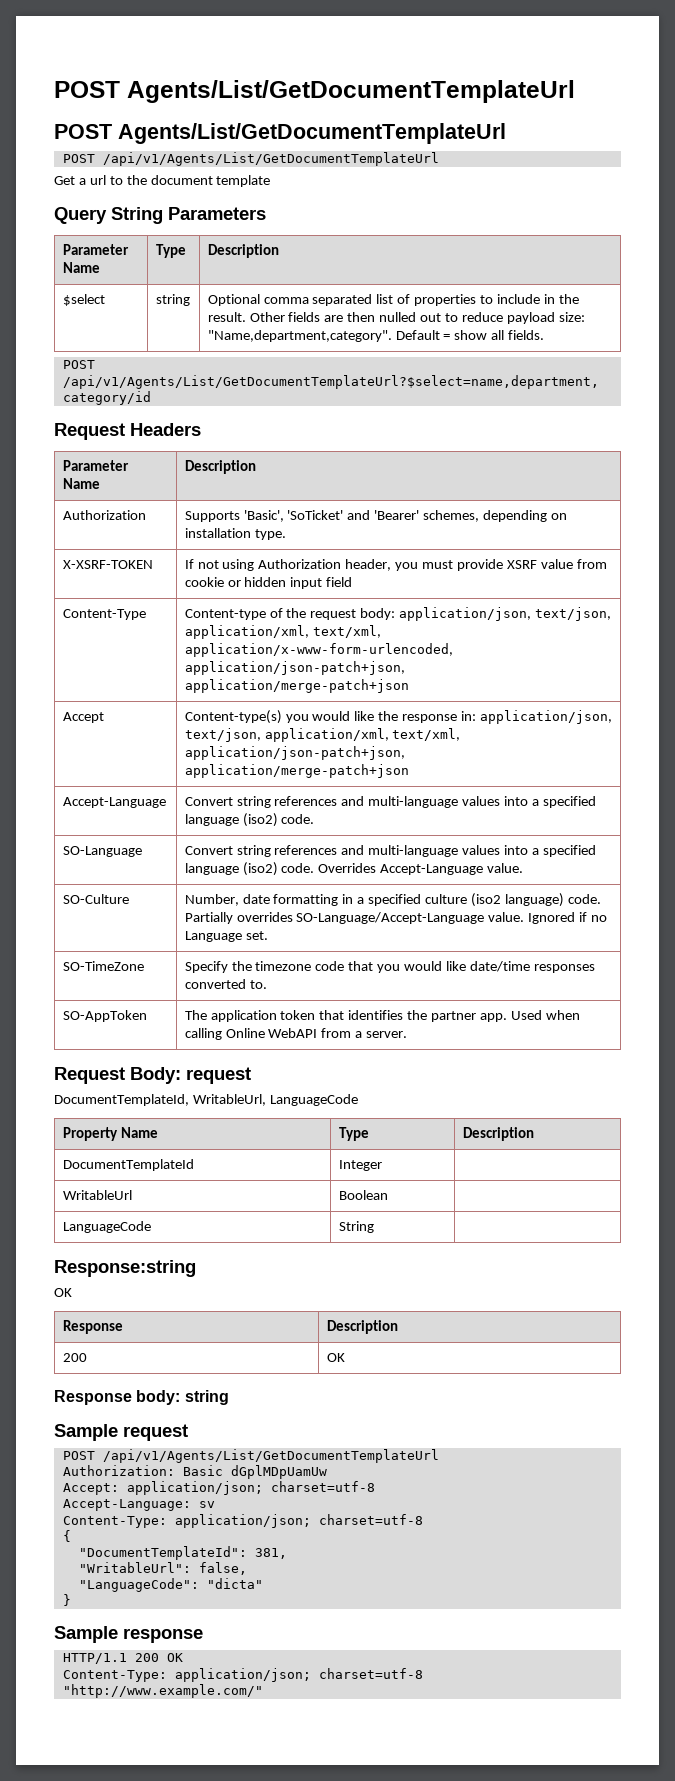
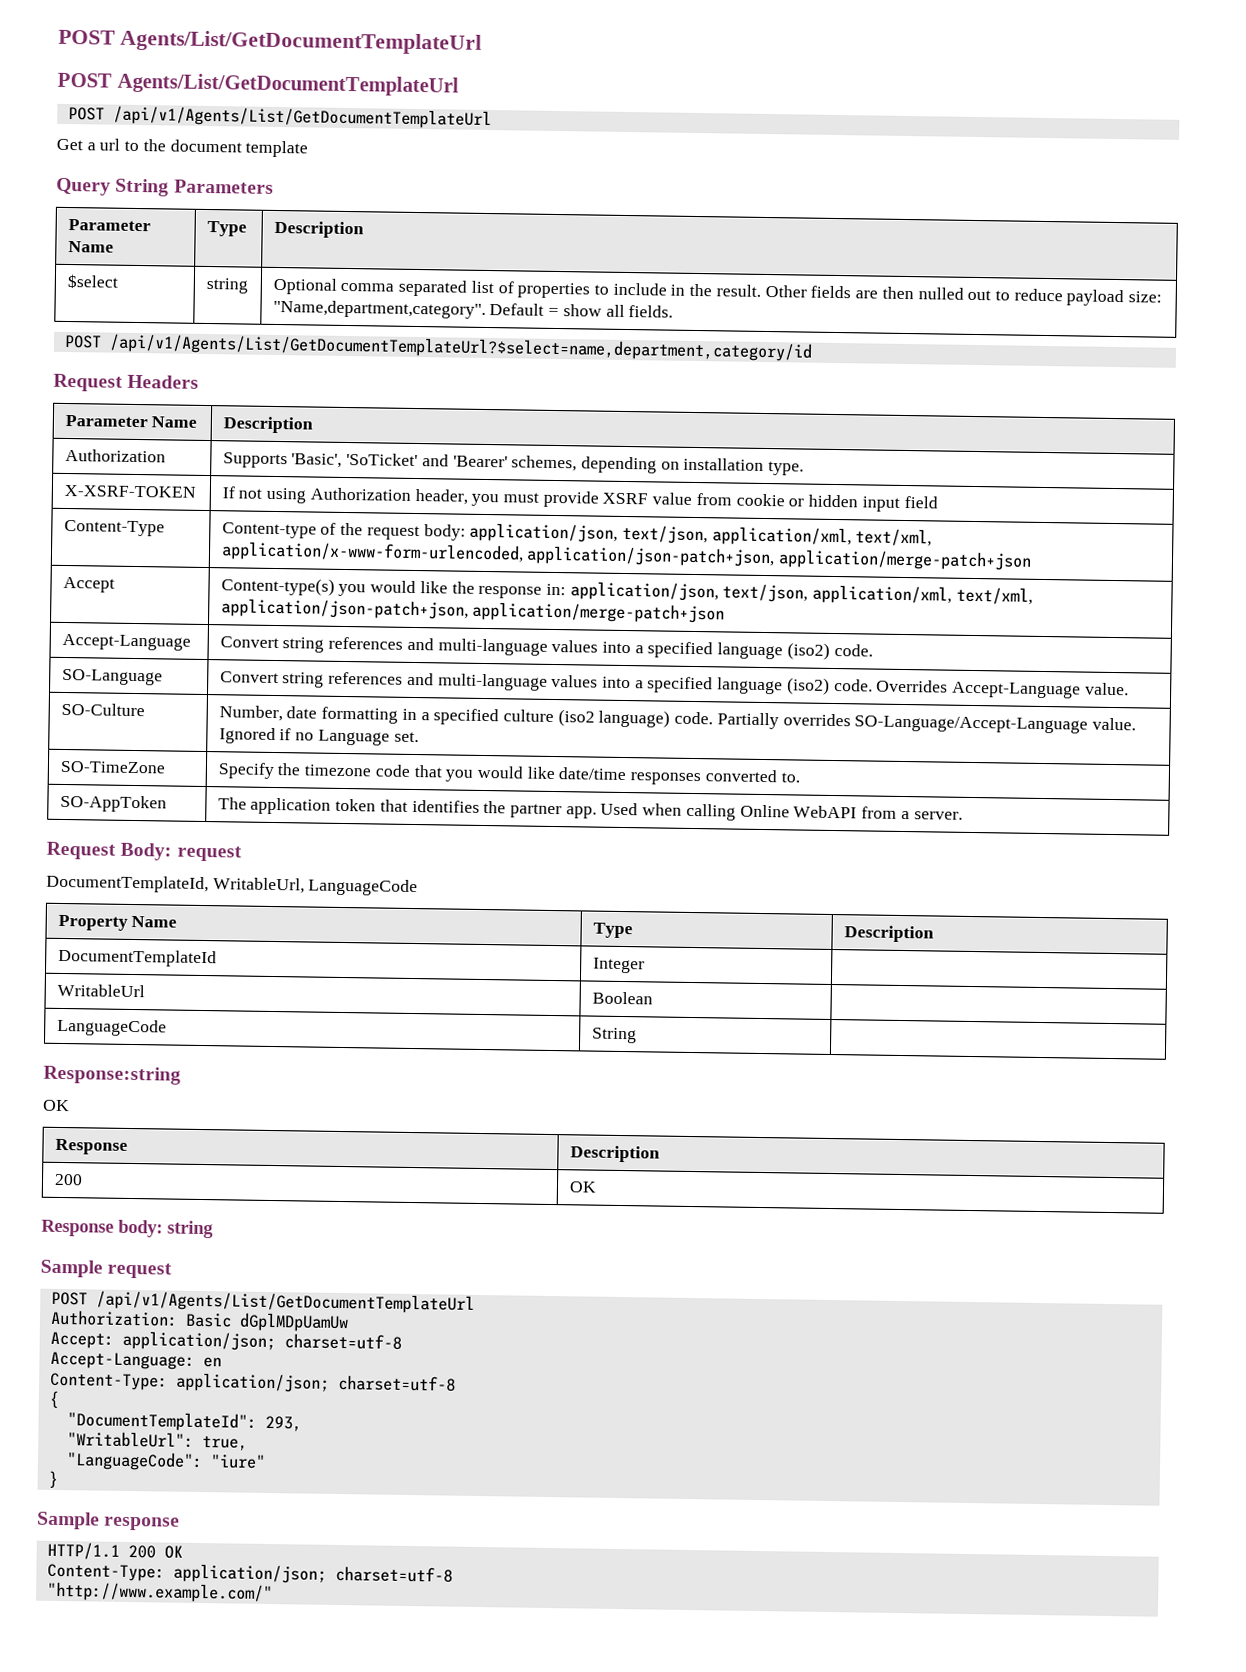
- Accept-Language: sv
+ Accept-Language: en
- "DocumentTemplateId": 381,
+ "DocumentTemplateId": 293,
- "WritableUrl": false,
+ "WritableUrl": true,
- "LanguageCode": "dicta"
+ "LanguageCode": "iure"

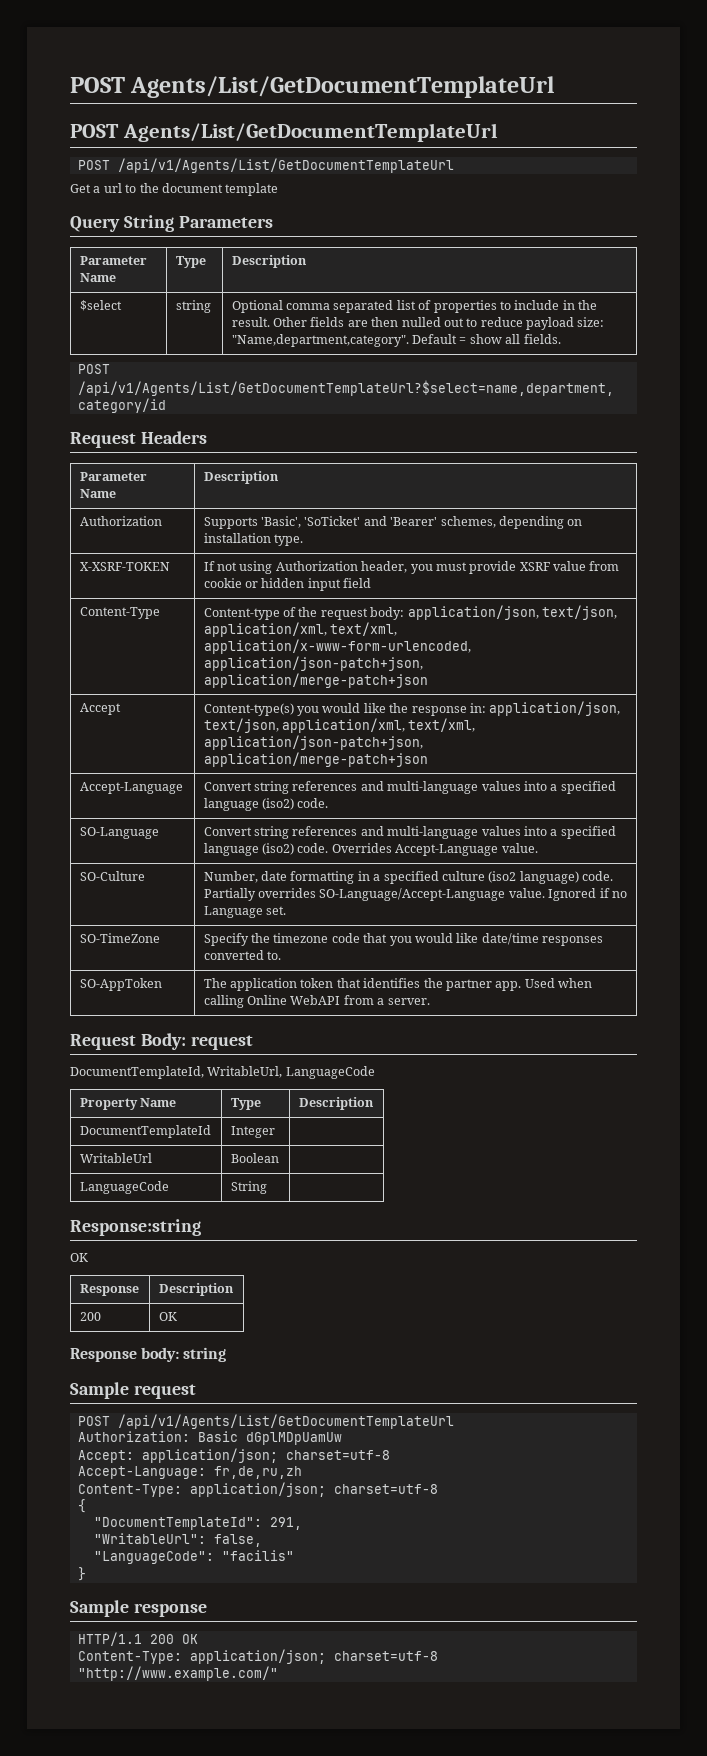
- Accept-Language: en
+ Accept-Language: fr,de,ru,zh
- "DocumentTemplateId": 293,
+ "DocumentTemplateId": 291,
- "WritableUrl": true,
+ "WritableUrl": false,
- "LanguageCode": "iure"
+ "LanguageCode": "facilis"

